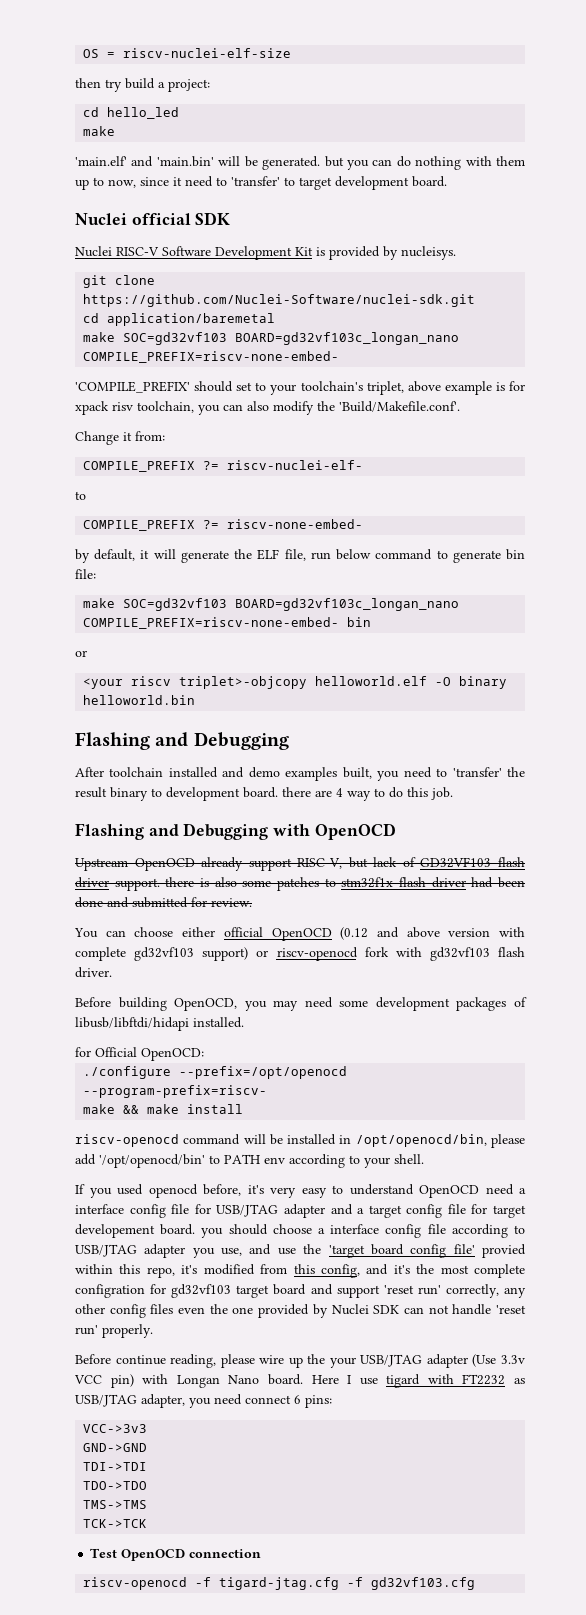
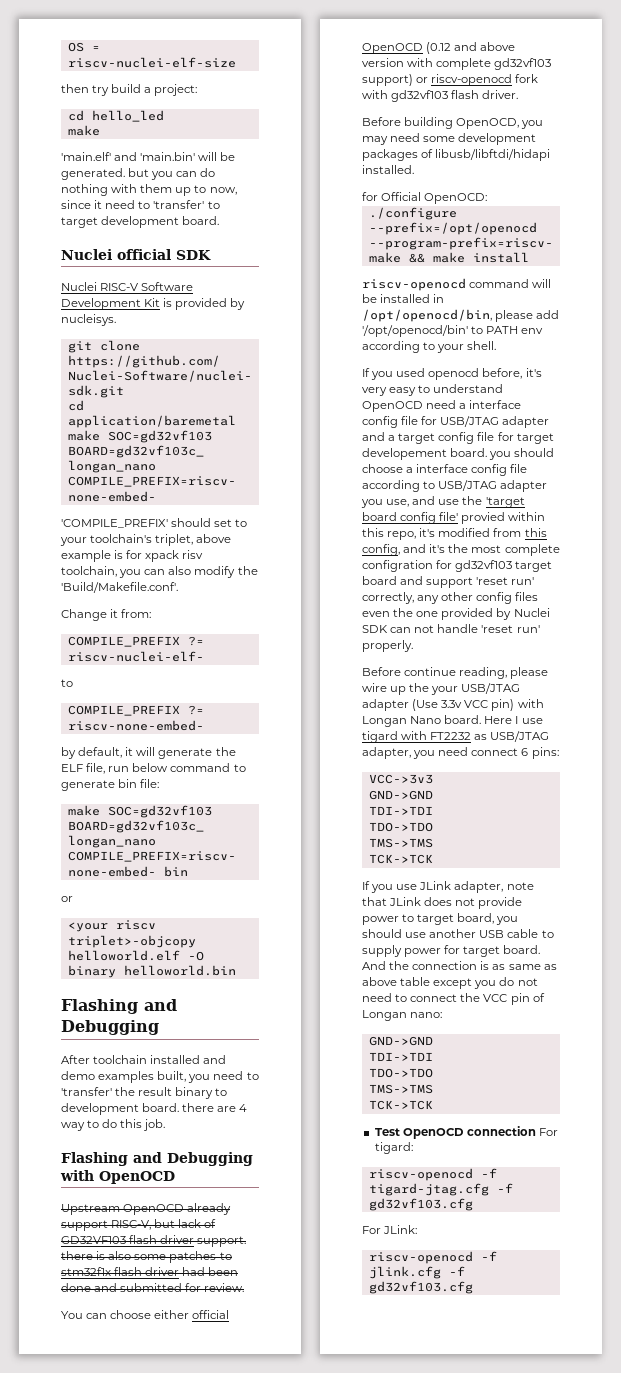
+ If you use JLink adapter, note that JLink does not provide power to target board, you should use another USB cable to supply power for target board. And the connection is as same as above table except you do not need to connect the VCC pin of Longan nano:
+ GND->GND
+ TDI->TDI
+ TDO->TDO
+ TMS->TMS
+ TCK->TCK
- Test OpenOCD connection
+ Test OpenOCD connection For tigard:
+ For JLink:
+ riscv-openocd -f jlink.cfg -f gd32vf103.cfg

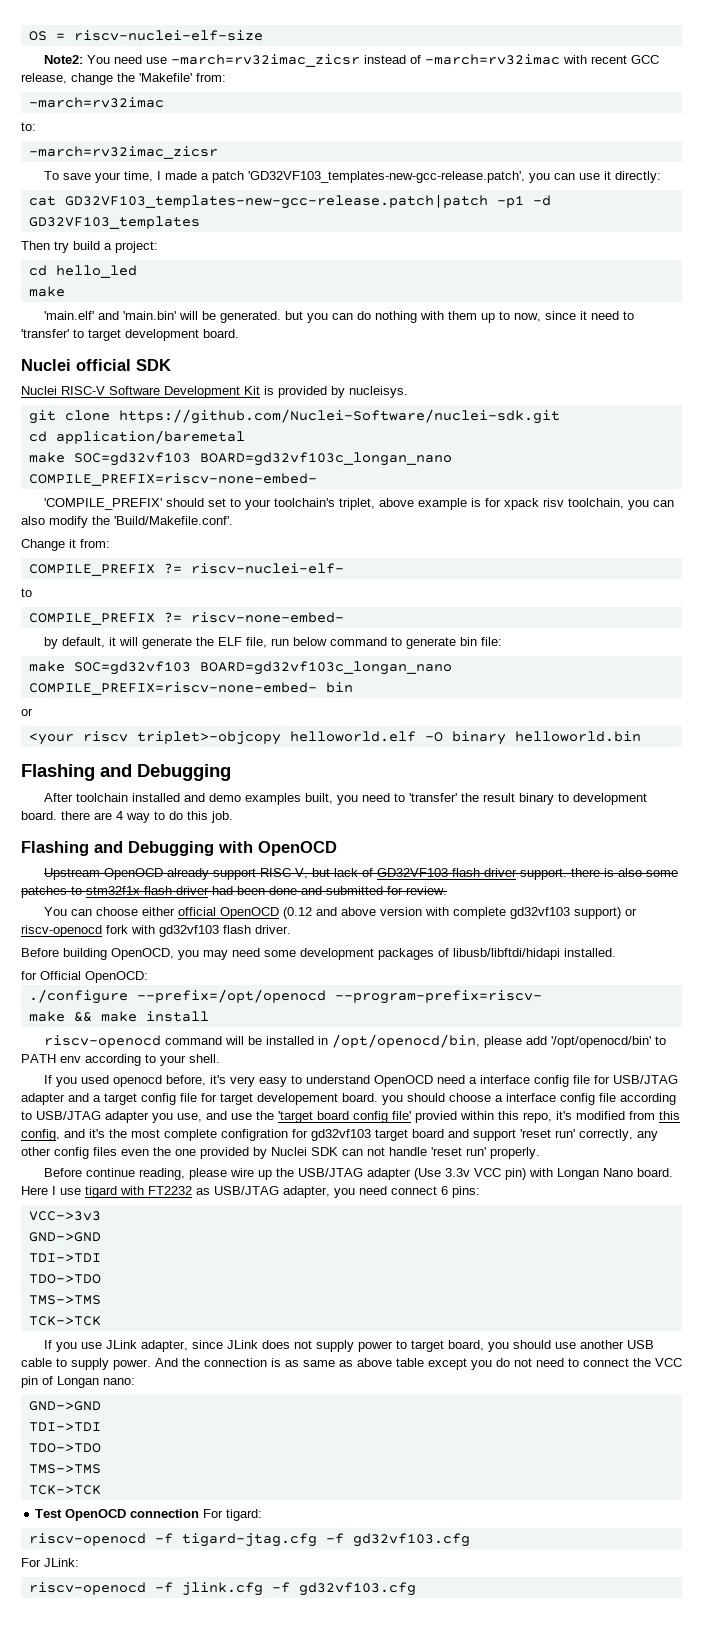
- then try build a project:
+ Note2: You need use -march=rv32imac_zicsr instead of -march=rv32imac with recent GCC release, change the 'Makefile' from:
+ -march=rv32imac
+ to:
+ -march=rv32imac_zicsr
+ To save your time, I made a patch 'GD32VF103_templates-new-gcc-release.patch', you can use it directly:
+ cat GD32VF103_templates-new-gcc-release.patch|patch -p1 -d GD32VF103_templates
+ Then try build a project:
- Before continue reading, please wire up the your USB/JTAG adapter (Use 3.3v VCC pin) with Longan Nano board.
+ Before continue reading, please wire up the USB/JTAG adapter (Use 3.3v VCC pin) with Longan Nano board.
- If you use JLink adapter, note that JLink does not provide power to target board, you should use another USB cable to supply power for target board.
+ If you use JLink adapter, since JLink does not supply power to target board, you should use another USB cable to supply power.

